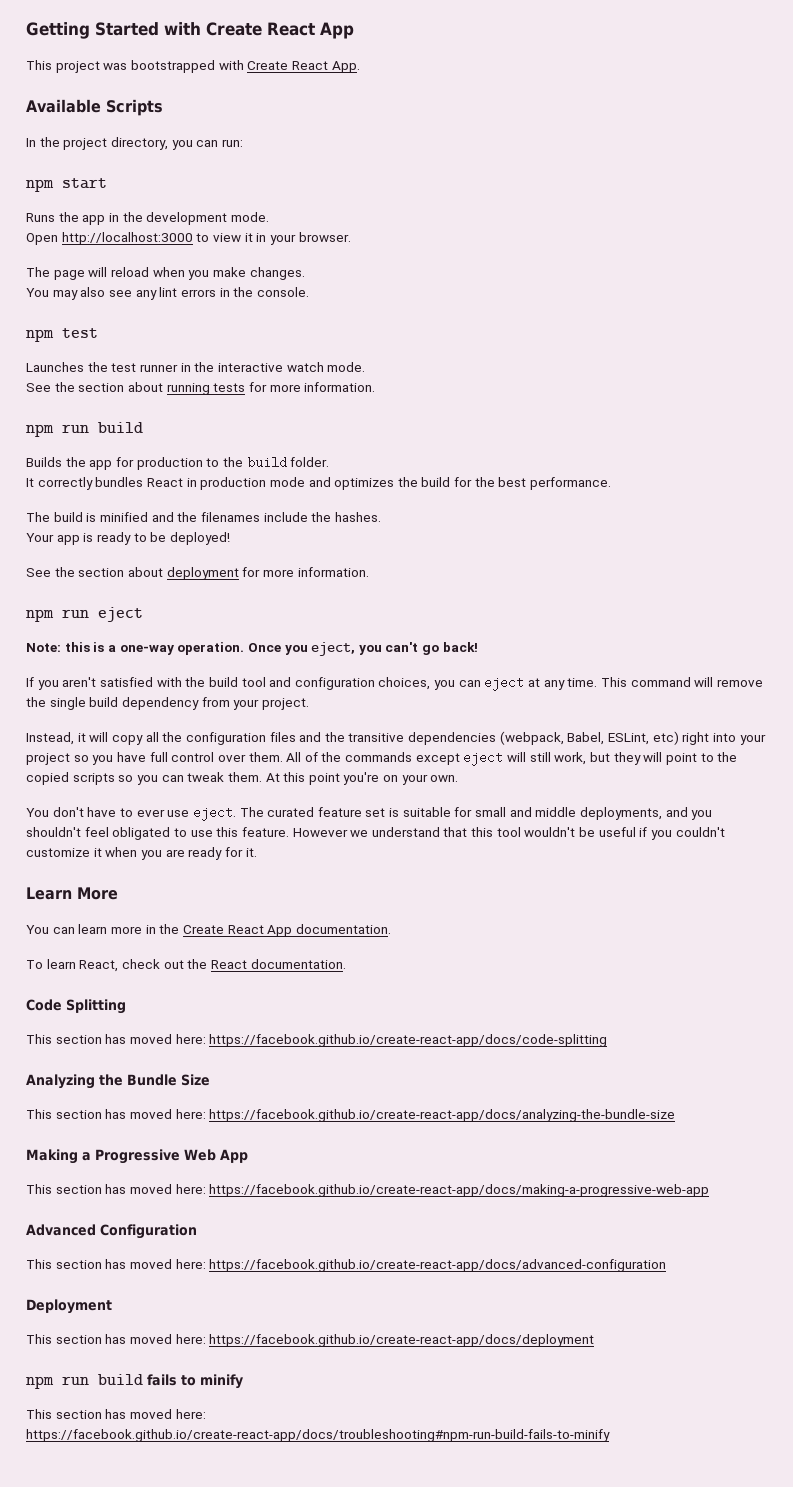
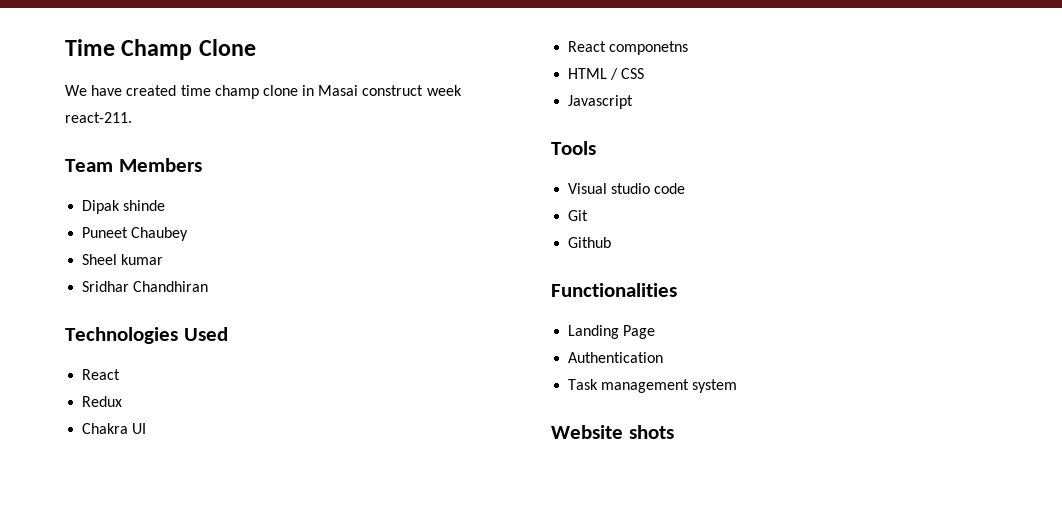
- Getting Started with Create React App
- This project was bootstrapped with Create React App.
- Available Scripts
- In the project directory, you can run:
- npm start
- Runs the app in the development mode.
- Open http://localhost:3000 to view it in your browser.
- The page will reload when you make changes.
- You may also see any lint errors in the console.
- npm test
- Launches the test runner in the interactive watch mode.
- See the section about running tests for more information.
- npm run build
- Builds the app for production to the build folder.
- It correctly bundles React in production mode and optimizes the build for the best performance.
- The build is minified and the filenames include the hashes.
- Your app is ready to be deployed!
- See the section about deployment for more information.
- npm run eject
- Note: this is a one-way operation. Once you eject, you can't go back!
- If you aren't satisfied with the build tool and configuration choices, you can eject at any time. This command will remove the single build dependency from your project.
- Instead, it will copy all the configuration files and the transitive dependencies (webpack, Babel, ESLint, etc) right into your project so you have full control over them. All of the commands except eject will still work, but they will point to the copied scripts so you can tweak them. At this point you're on your own.
- You don't have to ever use eject. The curated feature set is suitable for small and middle deployments, and you shouldn't feel obligated to use this feature. However we understand that this tool wouldn't be useful if you couldn't customize it when you are ready for it.
- Learn More
- You can learn more in the Create React App documentation.
- To learn React, check out the React documentation.
- Code Splitting
- This section has moved here: https://facebook.github.io/create-react-app/docs/code-splitting
- Analyzing the Bundle Size
- This section has moved here: https://facebook.github.io/create-react-app/docs/analyzing-the-bundle-size
- Making a Progressive Web App
- This section has moved here: https://facebook.github.io/create-react-app/docs/making-a-progressive-web-app
- Advanced Configuration
- This section has moved here: https://facebook.github.io/create-react-app/docs/advanced-configuration
- Deployment
- This section has moved here: https://facebook.github.io/create-react-app/docs/deployment
- npm run build fails to minify
- This section has moved here: https://facebook.github.io/create-react-app/docs/troubleshooting#npm-run-build-fails-to-minify
+ Time Champ Clone
+ We have created time champ clone in Masai construct week react-211.
+ Team Members
+ Dipak shinde
+ Puneet Chaubey
+ Sheel kumar
+ Sridhar Chandhiran
+ Technologies Used
+ React
+ Redux
+ Chakra UI
+ React componetns
+ HTML / CSS
+ Javascript
+ Tools
+ Visual studio code
+ Git
+ Github
+ Functionalities
+ Landing Page
+ Authentication
+ Task management system
+ Website shots

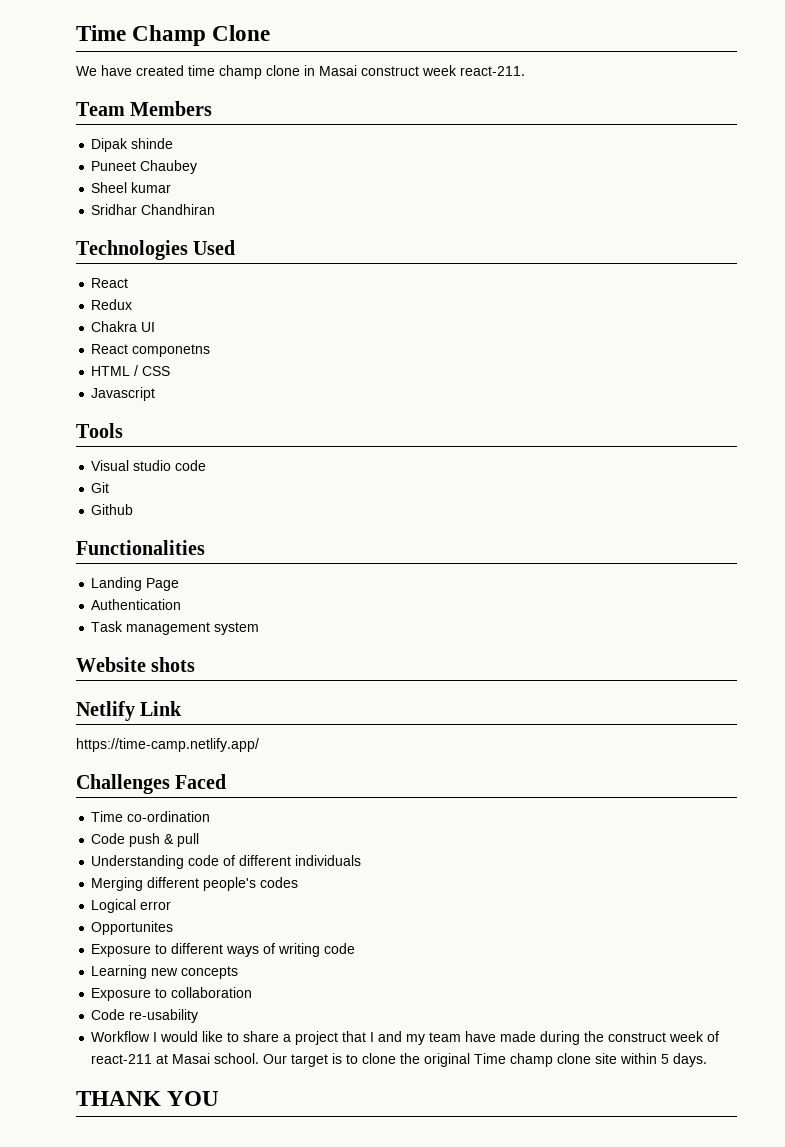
+ Netlify Link
+ https://time-camp.netlify.app/
+ Challenges Faced
+ Time co-ordination
+ Code push & pull
+ Understanding code of different individuals
+ Merging different people's codes
+ Logical error
+ Opportunites
+ Exposure to different ways of writing code
+ Learning new concepts
+ Exposure to collaboration
+ Code re-usability
+ Workflow I would like to share a project that I and my team have made during the construct week of react-211 at Masai school. Our target is to clone the original Time champ clone site within 5 days.
+ THANK YOU

